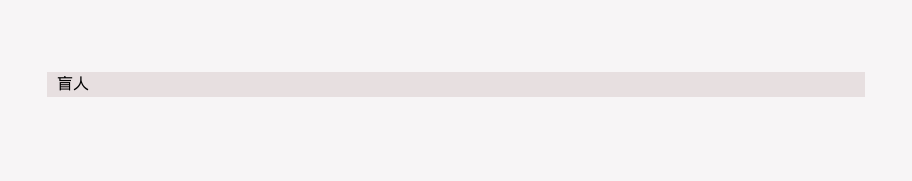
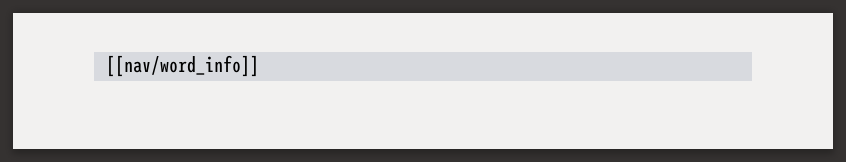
- 盲人
+ [[nav/word_info]]

